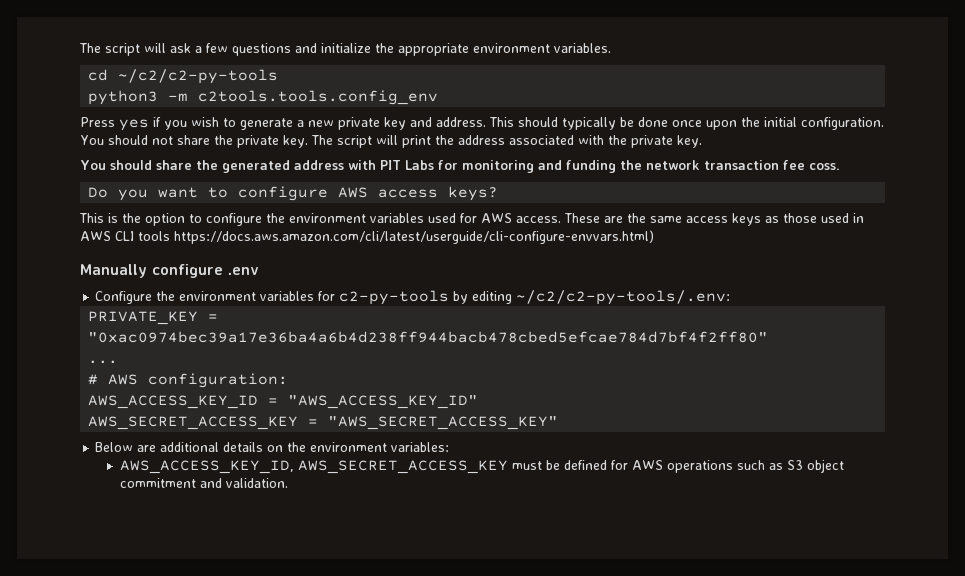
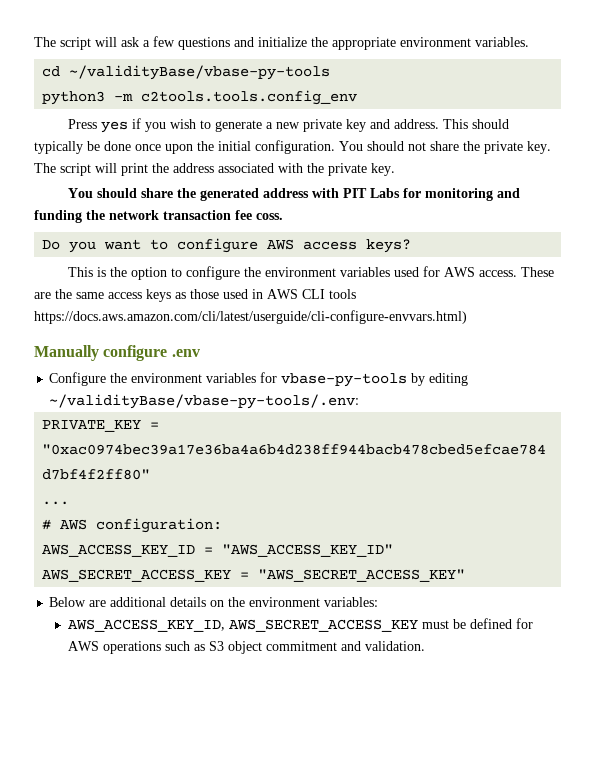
- cd ~/c2/c2-py-tools
+ cd ~/validityBase/vbase-py-tools
- Configure the environment variables for c2-py-tools by editing ~/c2/c2-py-tools/.env:
+ Configure the environment variables for vbase-py-tools by editing ~/validityBase/vbase-py-tools/.env:

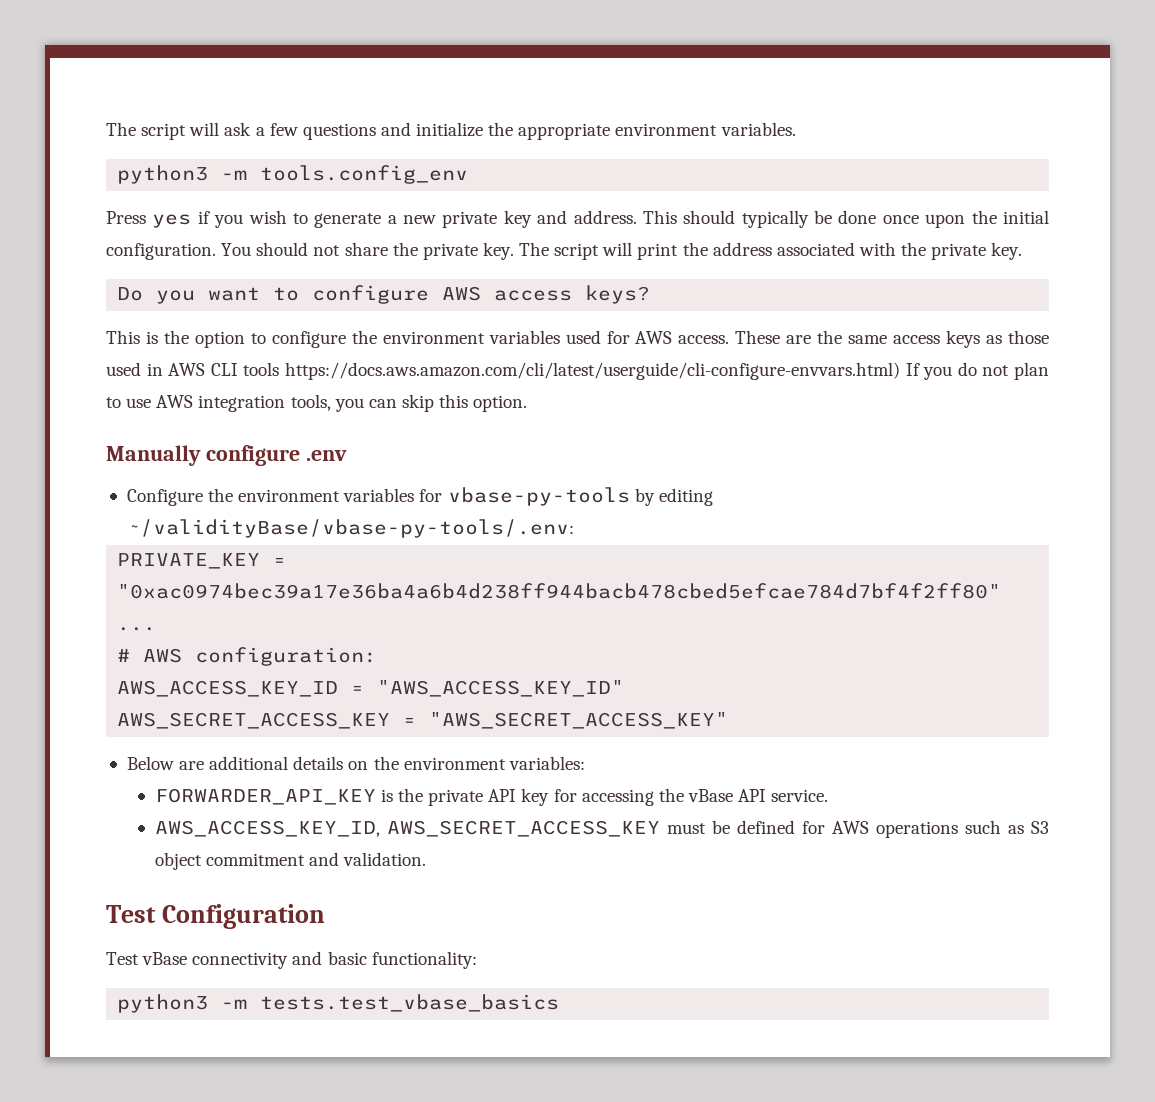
- cd ~/validityBase/vbase-py-tools
- python3 -m c2tools.tools.config_env
+ python3 -m tools.config_env
- You should share the generated address with PIT Labs for monitoring and funding the network transaction fee coss.
- These are the same access keys as those used in AWS CLI tools https://docs.aws.amazon.com/cli/latest/userguide/cli-configure-envvars.html)
+ These are the same access keys as those used in AWS CLI tools https://docs.aws.amazon.com/cli/latest/userguide/cli-configure-envvars.html) If you do not plan to use AWS integration tools, you can skip this option.
+ FORWARDER_API_KEY is the private API key for accessing the vBase API service.
+ Test Configuration
+ Test vBase connectivity and basic functionality:
+ python3 -m tests.test_vbase_basics

